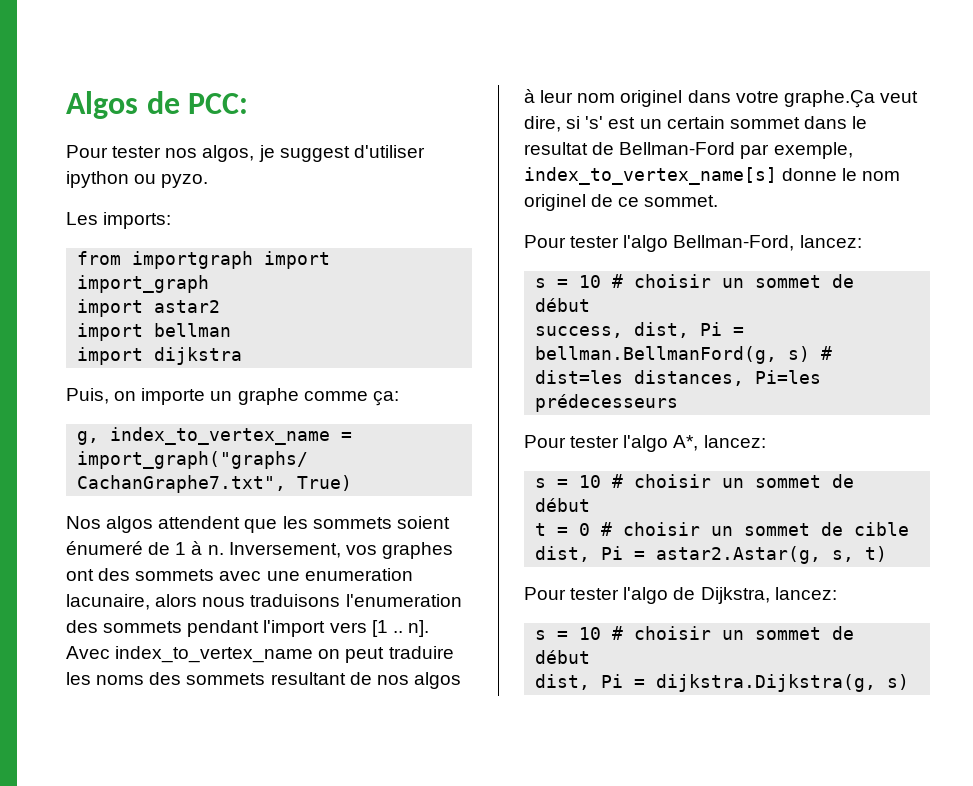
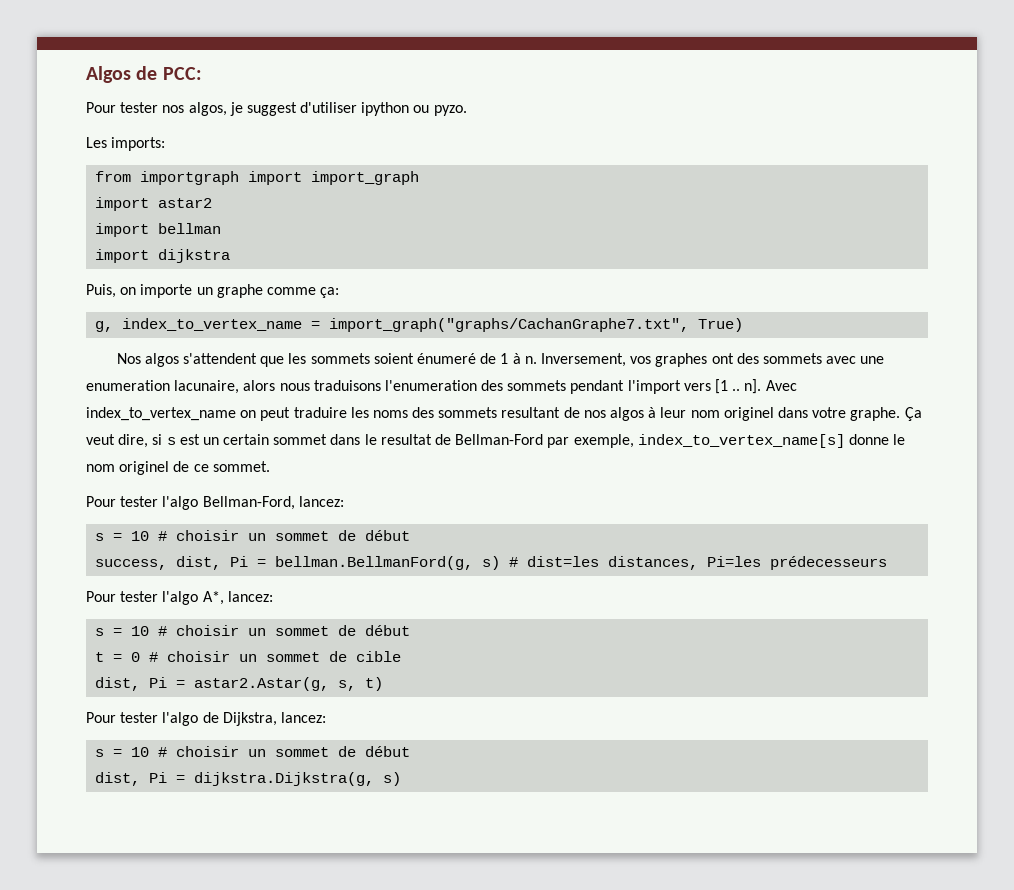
- Nos algos attendent que les sommets soient énumeré de 1 à n.
+ Nos algos s'attendent que les sommets soient énumeré de 1 à n.
- Avec index_to_vertex_name on peut traduire les noms des sommets resultant de nos algos à leur nom originel dans votre graphe.Ça veut dire, si 's' est un certain sommet dans le resultat de Bellman-Ford par exemple, index_to_vertex_name[s] donne le nom originel de ce sommet.
+ Avec index_to_vertex_name on peut traduire les noms des sommets resultant de nos algos à leur nom originel dans votre graphe. Ça veut dire, si s est un certain sommet dans le resultat de Bellman-Ford par exemple, index_to_vertex_name[s] donne le nom originel de ce sommet.

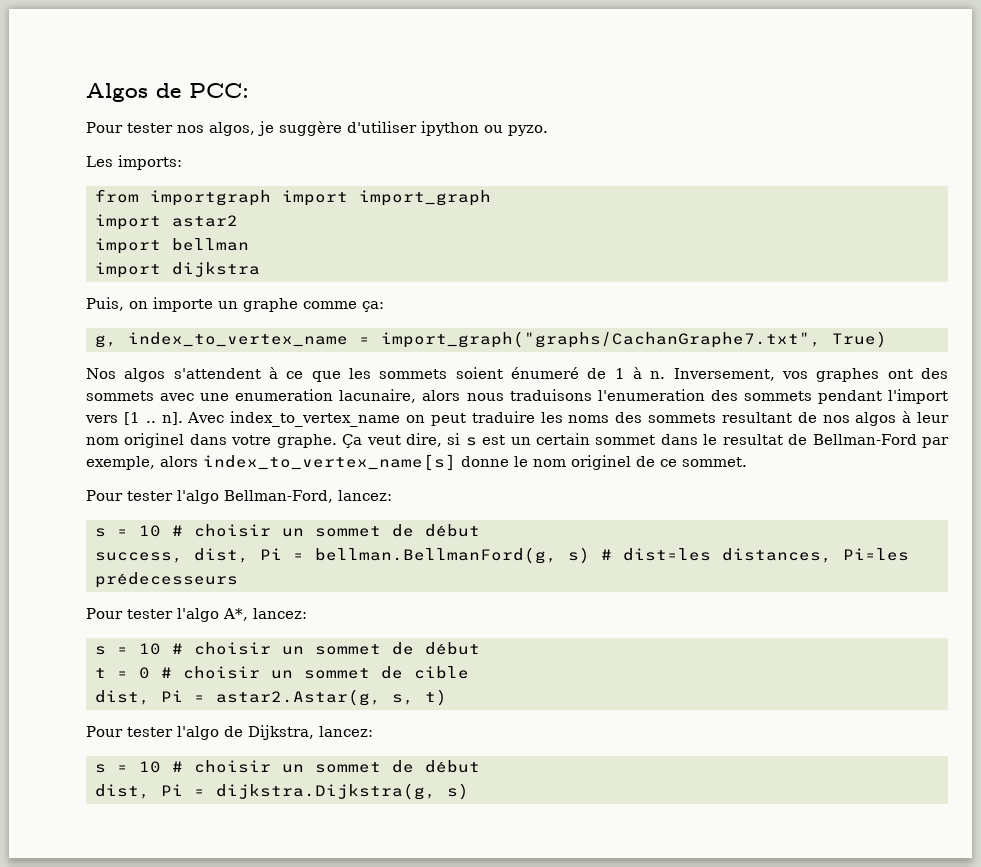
- Pour tester nos algos, je suggest d'utiliser ipython ou pyzo.
+ Pour tester nos algos, je suggère d'utiliser ipython ou pyzo.
- Nos algos s'attendent que les sommets soient énumeré de 1 à n.
+ Nos algos s'attendent à ce que les sommets soient énumeré de 1 à n.
- Ça veut dire, si s est un certain sommet dans le resultat de Bellman-Ford par exemple, index_to_vertex_name[s] donne le nom originel de ce sommet.
+ Ça veut dire, si s est un certain sommet dans le resultat de Bellman-Ford par exemple, alors index_to_vertex_name[s] donne le nom originel de ce sommet.

